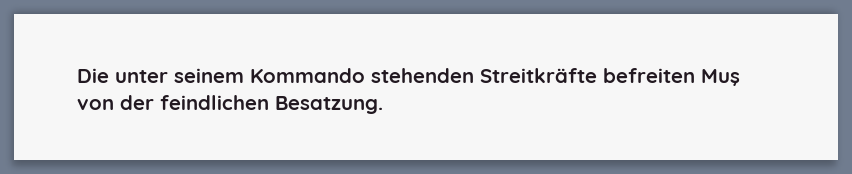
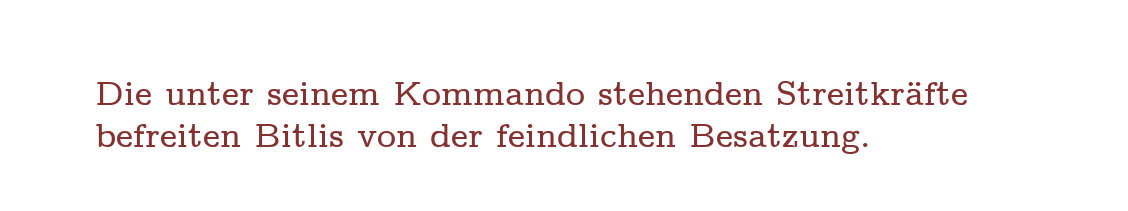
- Die unter seinem Kommando stehenden Streitkräfte befreiten Muş von der feindlichen Besatzung.
+ Die unter seinem Kommando stehenden Streitkräfte befreiten Bitlis von der feindlichen Besatzung.

